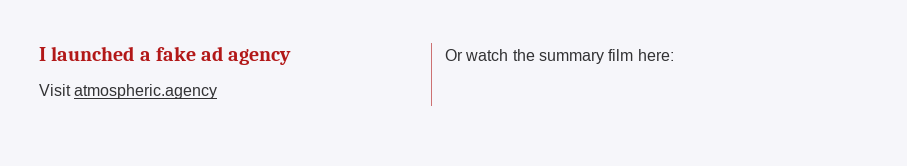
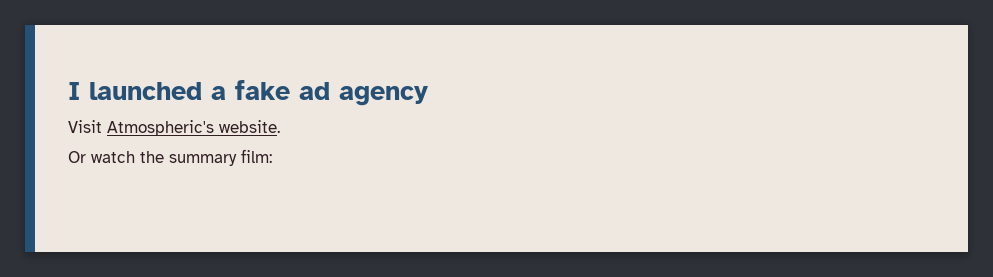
- Visit atmospheric.agency
+ Visit Atmospheric's website.
- Or watch the summary film here:
+ Or watch the summary film:

